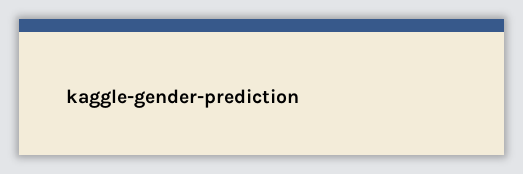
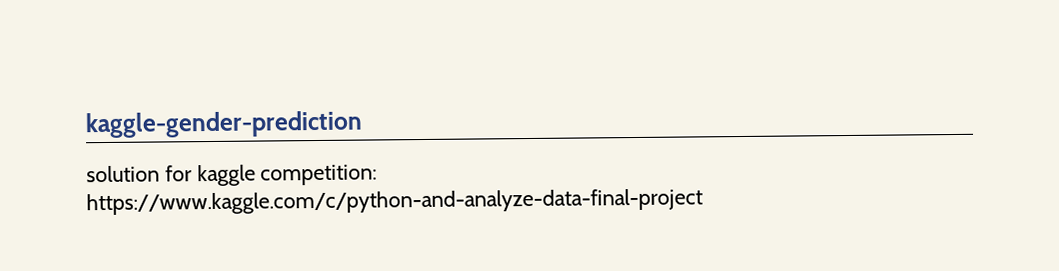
+ solution for kaggle competition: https://www.kaggle.com/c/python-and-analyze-data-final-project

